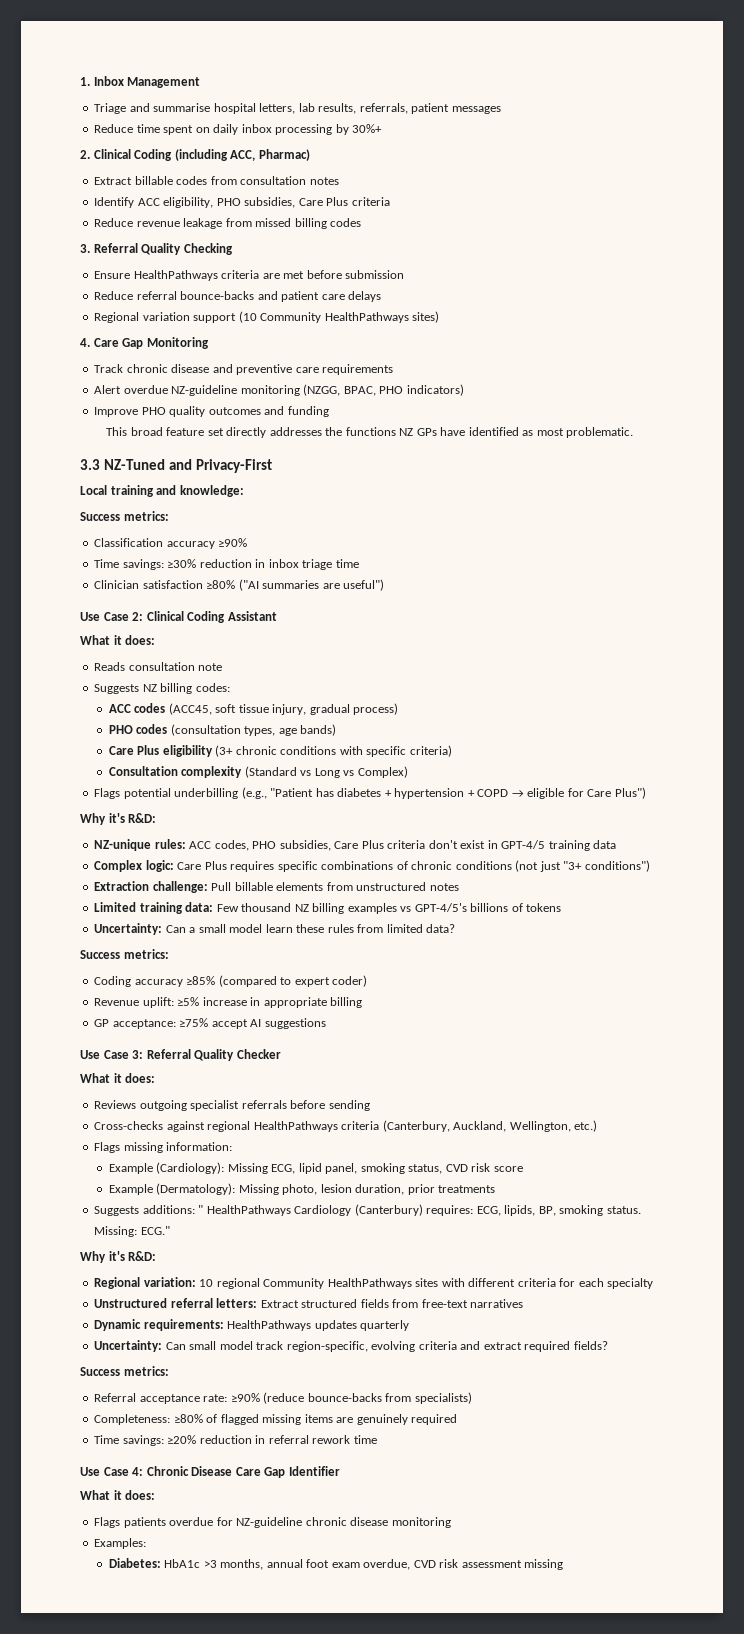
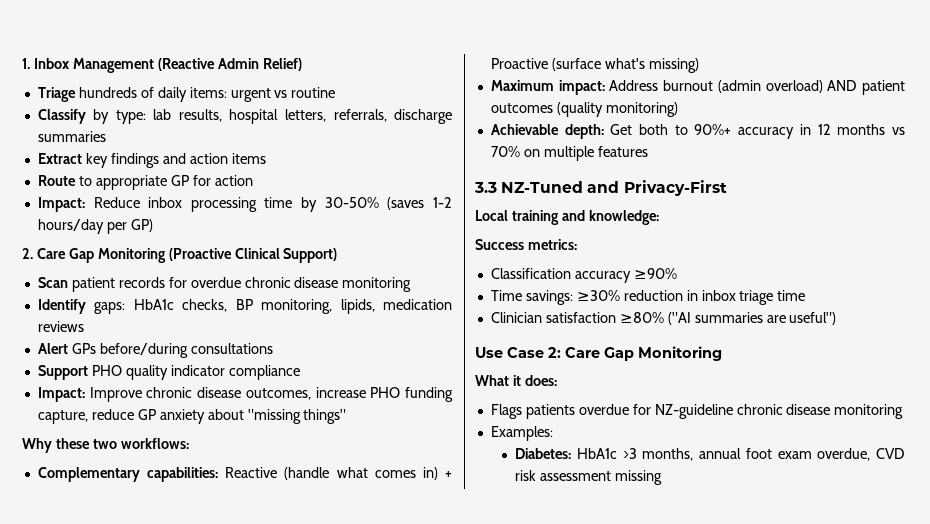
- 1. Inbox Management
- Triage and summarise hospital letters, lab results, referrals, patient messages
- Reduce time spent on daily inbox processing by 30%+
- 2. Clinical Coding (including ACC, Pharmac)
- Extract billable codes from consultation notes
- Identify ACC eligibility, PHO subsidies, Care Plus criteria
- Reduce revenue leakage from missed billing codes
- 3. Referral Quality Checking
- Ensure HealthPathways criteria are met before submission
- Reduce referral bounce-backs and patient care delays
- Regional variation support (10 Community HealthPathways sites)
- 4. Care Gap Monitoring
- Track chronic disease and preventive care requirements
- Alert overdue NZ-guideline monitoring (NZGG, BPAC, PHO indicators)
- Improve PHO quality outcomes and funding
- This broad feature set directly addresses the functions NZ GPs have identified as most problematic.
+ 1. Inbox Management (Reactive Admin Relief)
+ Triage hundreds of daily items: urgent vs routine
+ Classify by type: lab results, hospital letters, referrals, discharge summaries
+ Extract key findings and action items
+ Route to appropriate GP for action
+ Impact: Reduce inbox processing time by 30-50% (saves 1-2 hours/day per GP)
+ 2. Care Gap Monitoring (Proactive Clinical Support)
+ Scan patient records for overdue chronic disease monitoring
+ Identify gaps: HbA1c checks, BP monitoring, lipids, medication reviews
+ Alert GPs before/during consultations
+ Support PHO quality indicator compliance
+ Impact: Improve chronic disease outcomes, increase PHO funding capture, reduce GP anxiety about "missing things"
+ Why these two workflows:
+ Complementary capabilities: Reactive (handle what comes in) + Proactive (surface what's missing)
+ Maximum impact: Address burnout (admin overload) AND patient outcomes (quality monitoring)
+ Achievable depth: Get both to 90%+ accuracy in 12 months vs 70% on multiple features
- Use Case 2: Clinical Coding Assistant
- What it does:
- Reads consultation note
- Suggests NZ billing codes:
- ACC codes (ACC45, soft tissue injury, gradual process)
- PHO codes (consultation types, age bands)
- Care Plus eligibility (3+ chronic conditions with specific criteria)
- Consultation complexity (Standard vs Long vs Complex)
- Flags potential underbilling (e.g., "Patient has diabetes + hypertension + COPD → eligible for Care Plus")
- Why it's R&D:
- NZ-unique rules: ACC codes, PHO subsidies, Care Plus criteria don't exist in GPT-4/5 training data
- Complex logic: Care Plus requires specific combinations of chronic conditions (not just "3+ conditions")
- Extraction challenge: Pull billable elements from unstructured notes
- Limited training data: Few thousand NZ billing examples vs GPT-4/5's billions of tokens
- Uncertainty: Can a small model learn these rules from limited data?
- Success metrics:
- Coding accuracy ≥85% (compared to expert coder)
- Revenue uplift: ≥5% increase in appropriate billing
- GP acceptance: ≥75% accept AI suggestions
- Use Case 3: Referral Quality Checker
- What it does:
- Reviews outgoing specialist referrals before sending
- Cross-checks against regional HealthPathways criteria (Canterbury, Auckland, Wellington, etc.)
- Flags missing information:
- Example (Cardiology): Missing ECG, lipid panel, smoking status, CVD risk score
- Example (Dermatology): Missing photo, lesion duration, prior treatments
- Suggests additions: " HealthPathways Cardiology (Canterbury) requires: ECG, lipids, BP, smoking status. Missing: ECG."
- Why it's R&D:
- Regional variation: 10 regional Community HealthPathways sites with different criteria for each specialty
- Unstructured referral letters: Extract structured fields from free-text narratives
- Dynamic requirements: HealthPathways updates quarterly
- Uncertainty: Can small model track region-specific, evolving criteria and extract required fields?
- Success metrics:
- Referral acceptance rate: ≥90% (reduce bounce-backs from specialists)
- Completeness: ≥80% of flagged missing items are genuinely required
- Time savings: ≥20% reduction in referral rework time
- Use Case 4: Chronic Disease Care Gap Identifier
+ Use Case 2: Care Gap Monitoring

